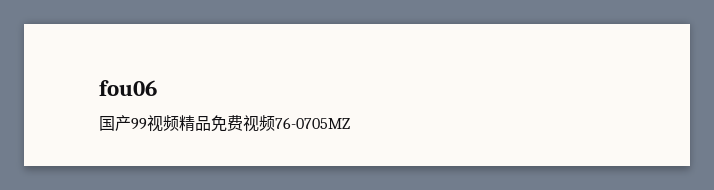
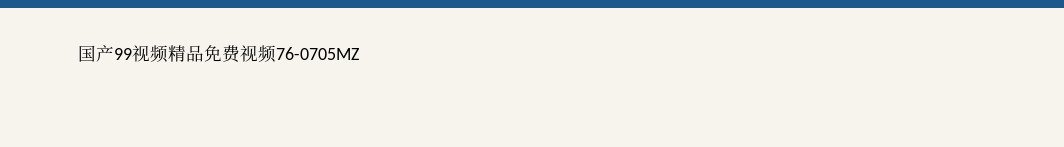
- fou06

